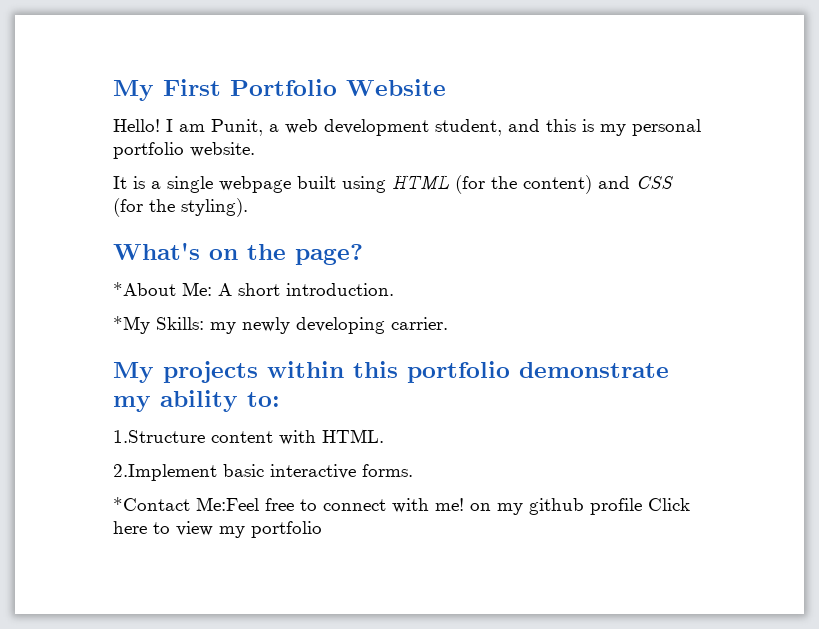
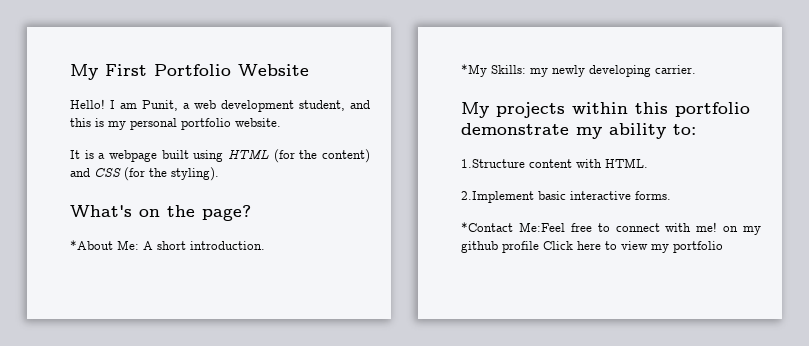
- It is a single webpage built using HTML (for the content) and CSS (for the styling).
+ It is a webpage built using HTML (for the content) and CSS (for the styling).

